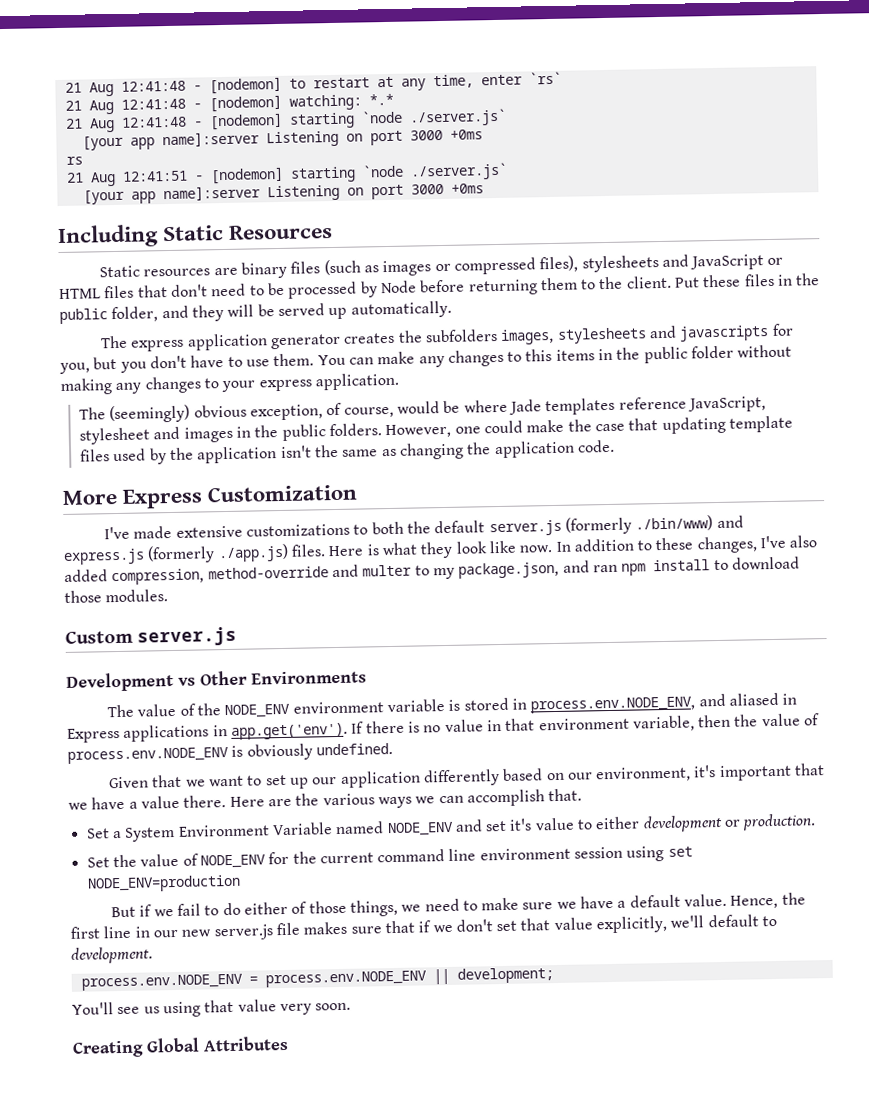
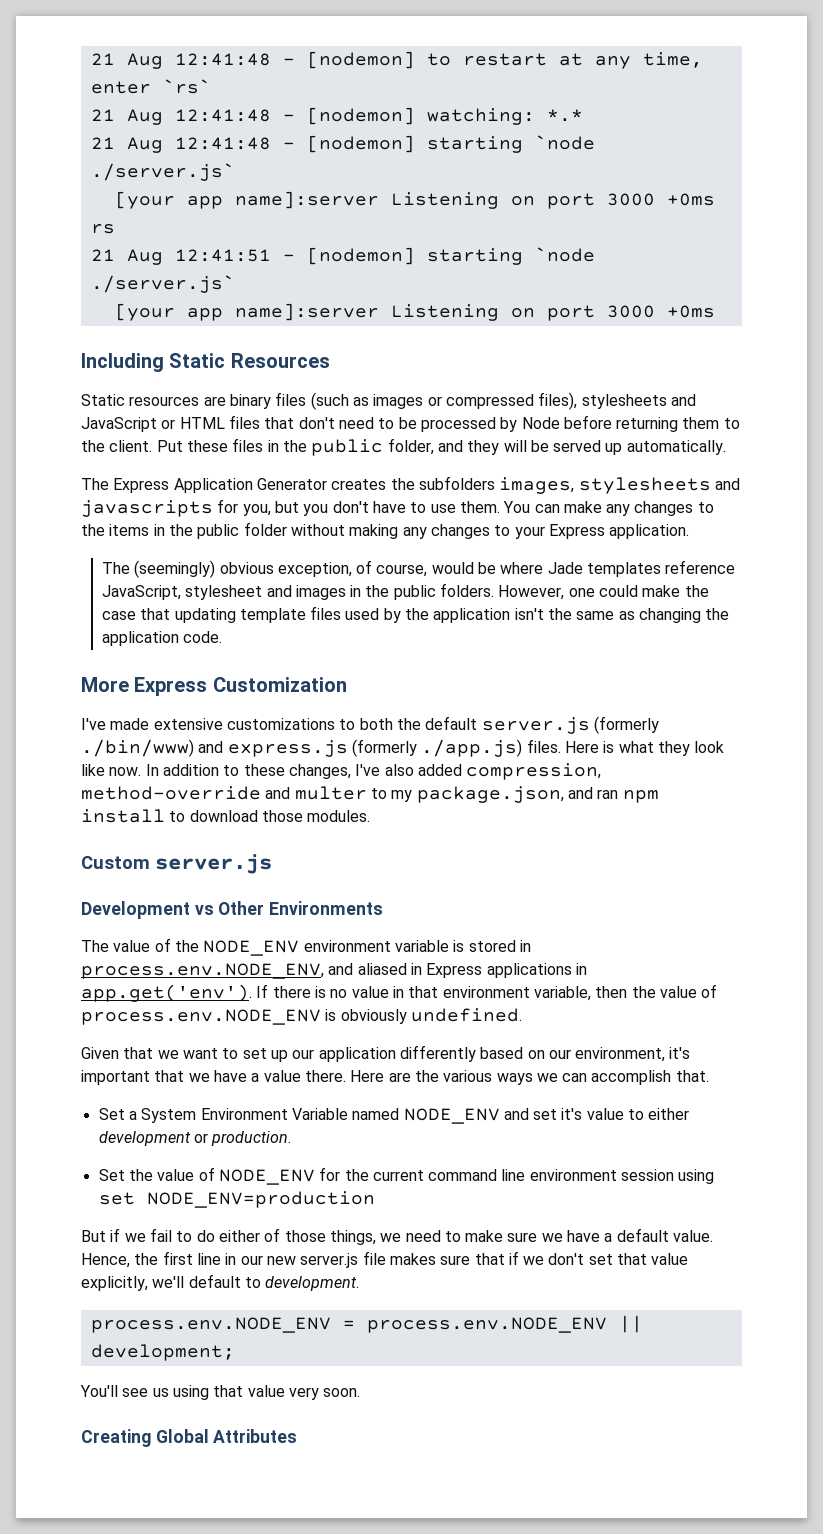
- The express application generator creates the subfolders images, stylesheets and javascripts for you, but you don't have to use them.
+ The Express Application Generator creates the subfolders images, stylesheets and javascripts for you, but you don't have to use them.
- You can make any changes to this items in the public folder without making any changes to your express application.
+ You can make any changes to the items in the public folder without making any changes to your Express application.

